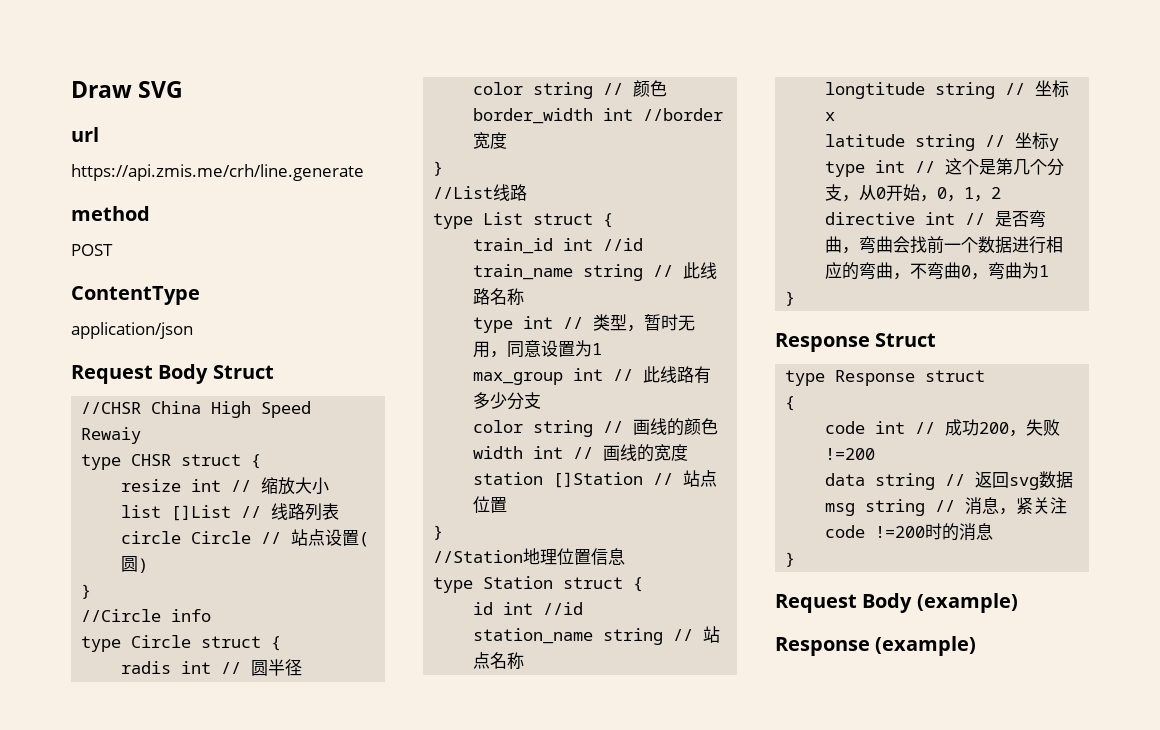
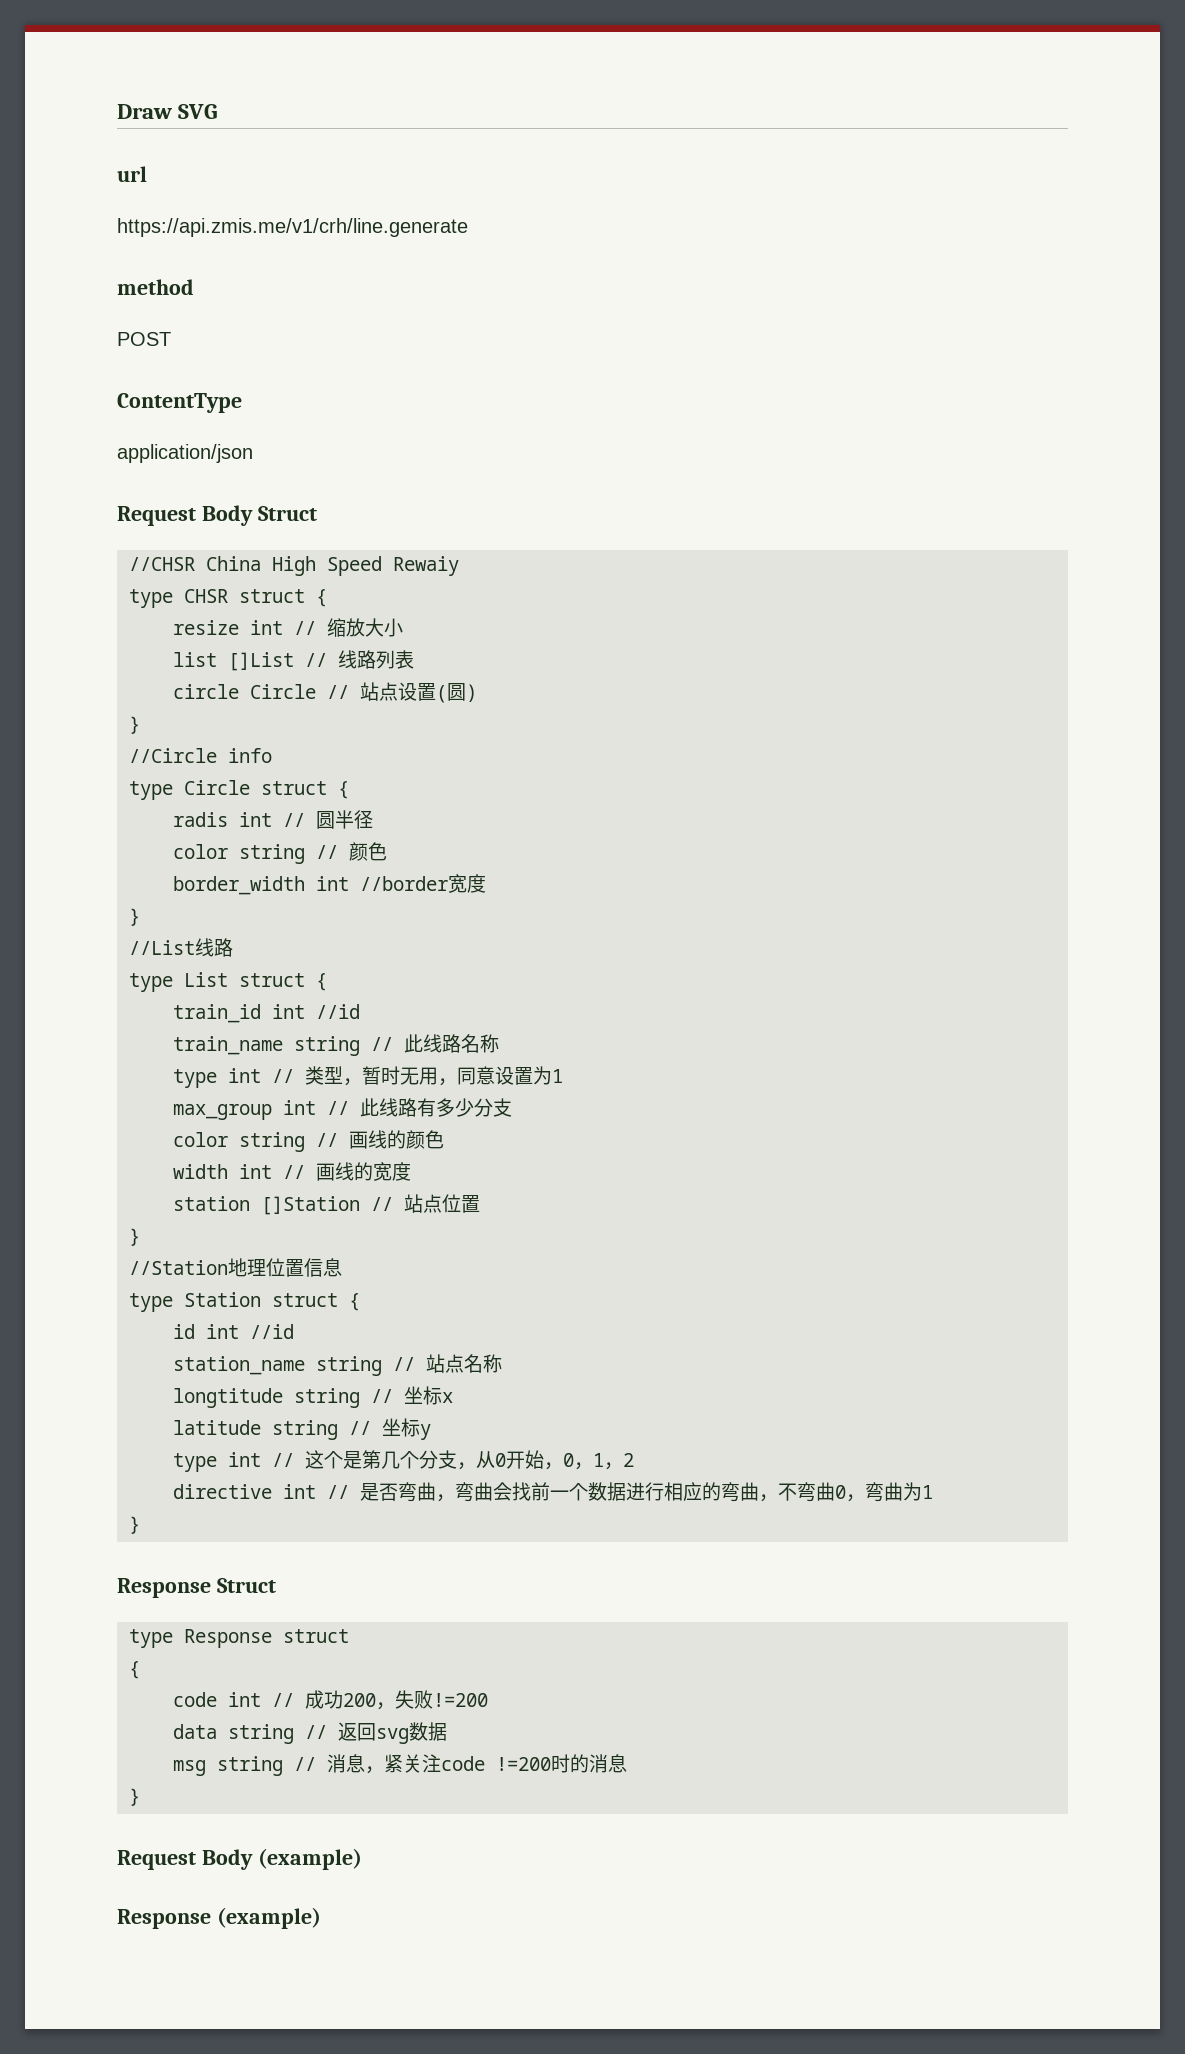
- https://api.zmis.me/crh/line.generate
+ https://api.zmis.me/v1/crh/line.generate

